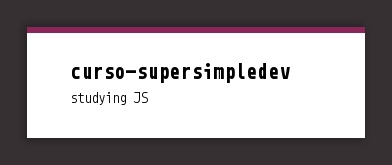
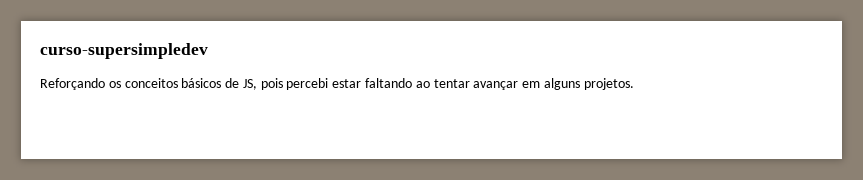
- studying JS
+ Reforçando os conceitos básicos de JS, pois percebi estar faltando ao tentar avançar em alguns projetos.

